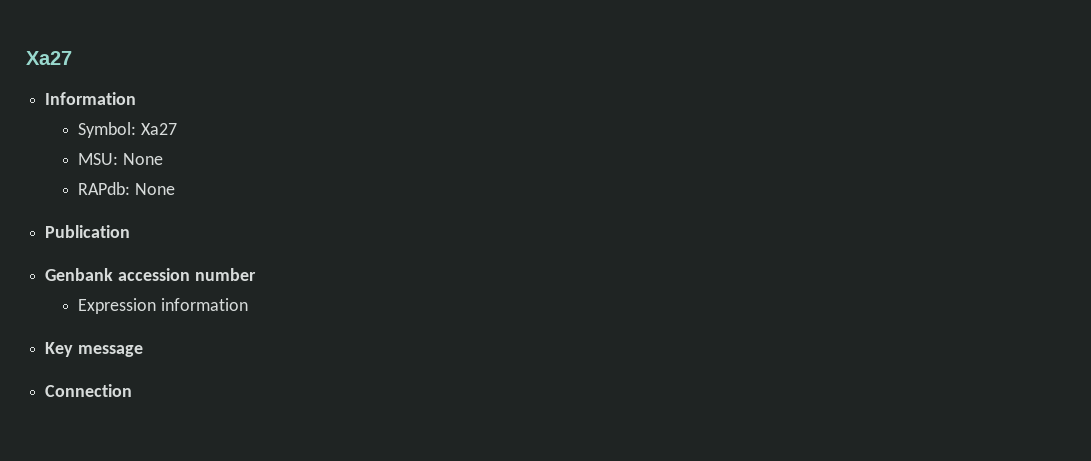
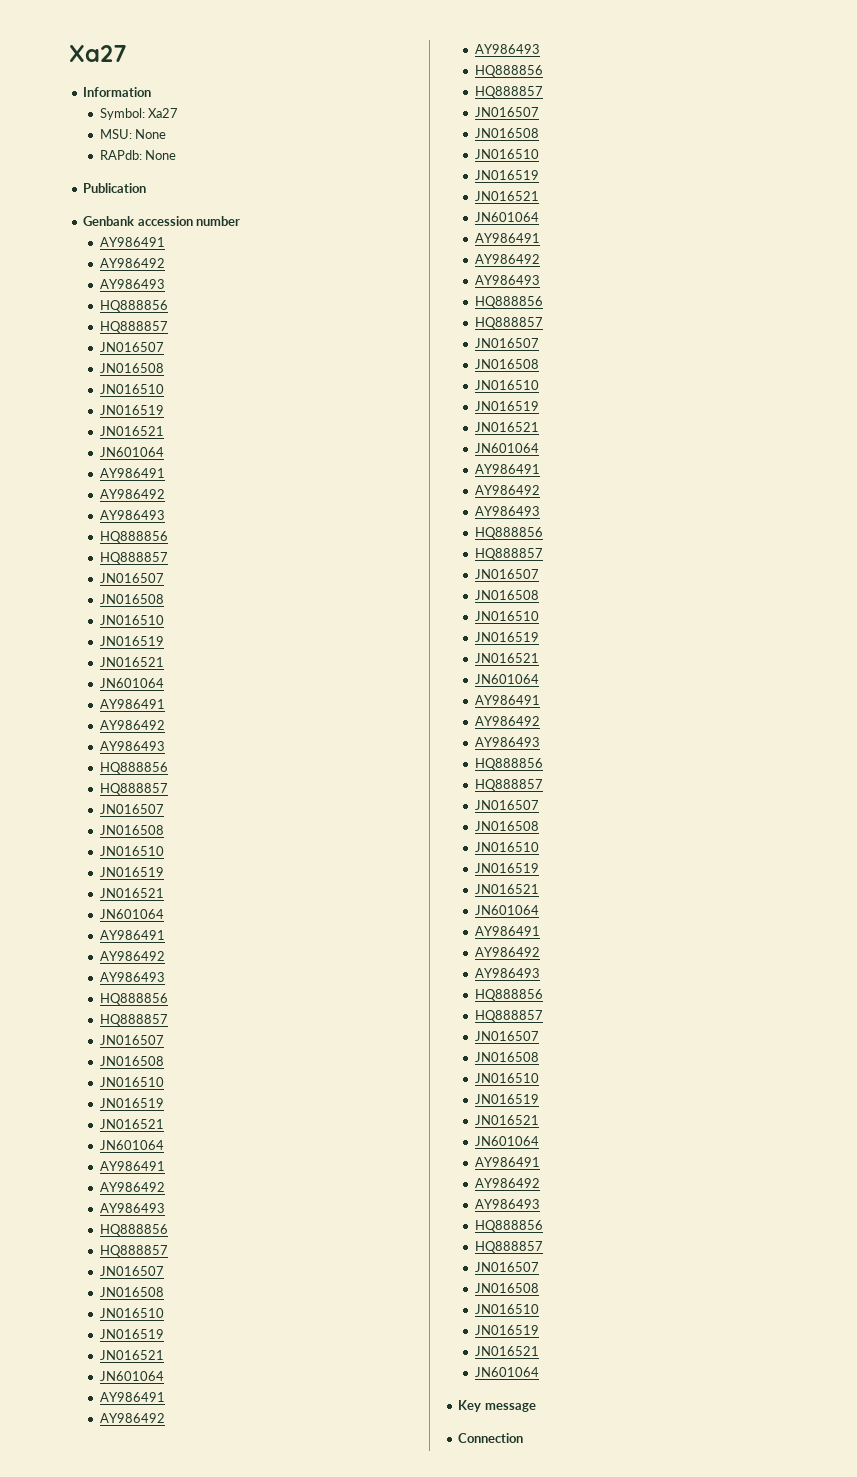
  Genbank accession number
- Expression information
+ AY986491
+ AY986492
+ AY986493
+ HQ888856
+ HQ888857
+ JN016507
+ JN016508
+ JN016510
+ JN016519
+ JN016521
+ JN601064
+ AY986491
+ AY986492
+ AY986493
+ HQ888856
+ HQ888857
+ JN016507
+ JN016508
+ JN016510
+ JN016519
+ JN016521
+ JN601064
+ AY986491
+ AY986492
+ AY986493
+ HQ888856
+ HQ888857
+ JN016507
+ JN016508
+ JN016510
+ JN016519
+ JN016521
+ JN601064
+ AY986491
+ AY986492
+ AY986493
+ HQ888856
+ HQ888857
+ JN016507
+ JN016508
+ JN016510
+ JN016519
+ JN016521
+ JN601064
+ AY986491
+ AY986492
+ AY986493
+ HQ888856
+ HQ888857
+ JN016507
+ JN016508
+ JN016510
+ JN016519
+ JN016521
+ JN601064
+ AY986491
+ AY986492
+ AY986493
+ HQ888856
+ HQ888857
+ JN016507
+ JN016508
+ JN016510
+ JN016519
+ JN016521
+ JN601064
+ AY986491
+ AY986492
+ AY986493
+ HQ888856
+ HQ888857
+ JN016507
+ JN016508
+ JN016510
+ JN016519
+ JN016521
+ JN601064
+ AY986491
+ AY986492
+ AY986493
+ HQ888856
+ HQ888857
+ JN016507
+ JN016508
+ JN016510
+ JN016519
+ JN016521
+ JN601064
+ AY986491
+ AY986492
+ AY986493
+ HQ888856
+ HQ888857
+ JN016507
+ JN016508
+ JN016510
+ JN016519
+ JN016521
+ JN601064
+ AY986491
+ AY986492
+ AY986493
+ HQ888856
+ HQ888857
+ JN016507
+ JN016508
+ JN016510
+ JN016519
+ JN016521
+ JN601064
+ AY986491
+ AY986492
+ AY986493
+ HQ888856
+ HQ888857
+ JN016507
+ JN016508
+ JN016510
+ JN016519
+ JN016521
+ JN601064

